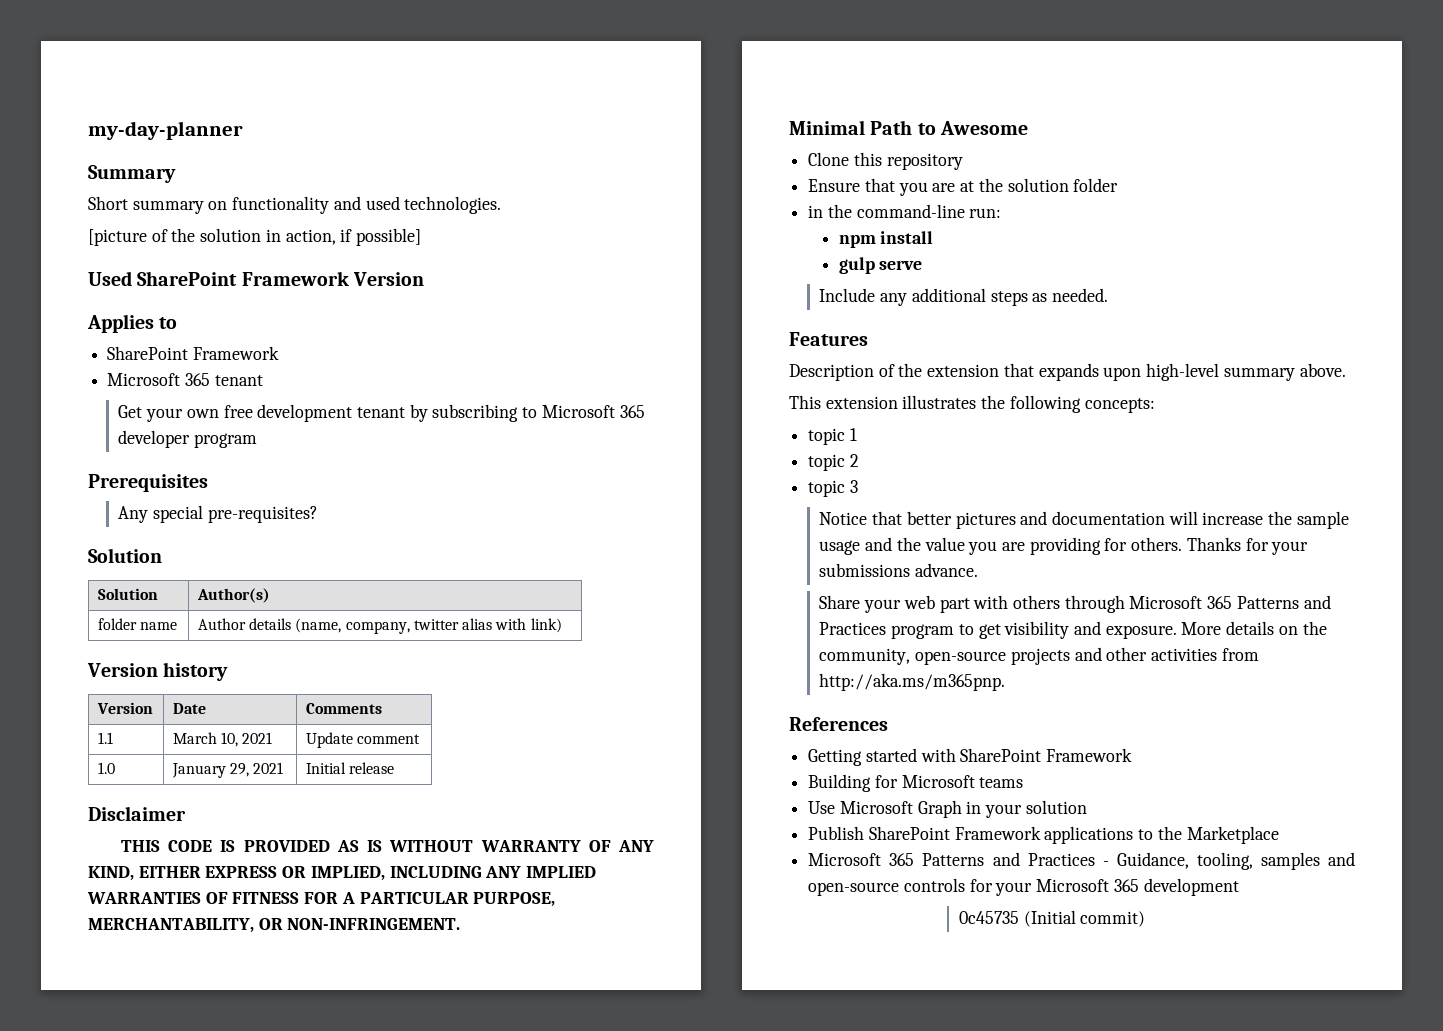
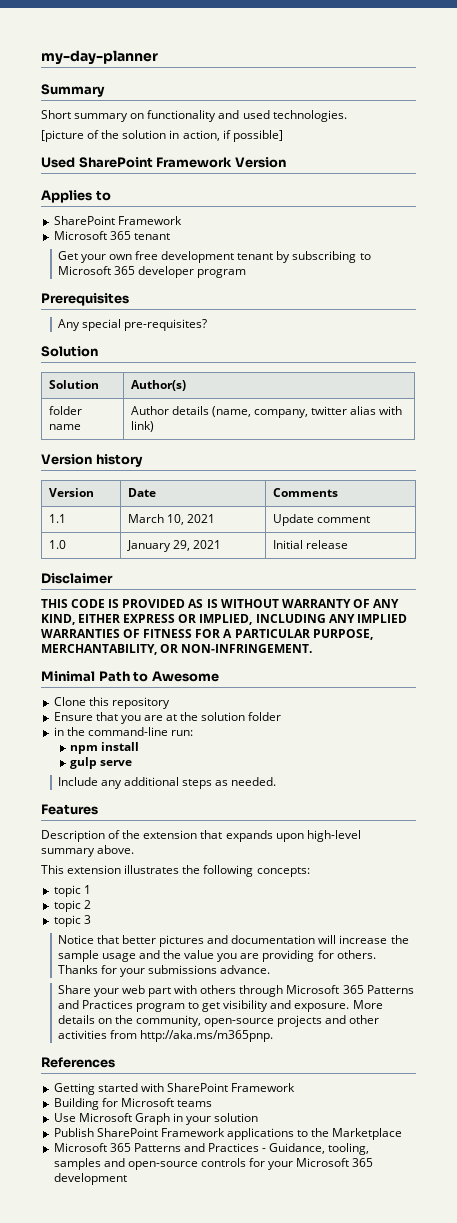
- 0c45735 (Initial commit)

